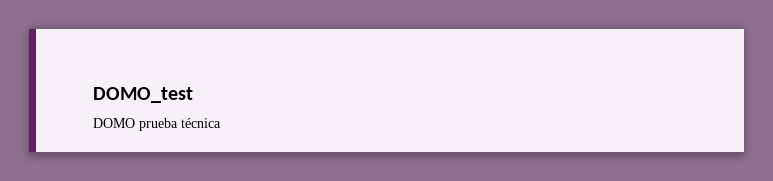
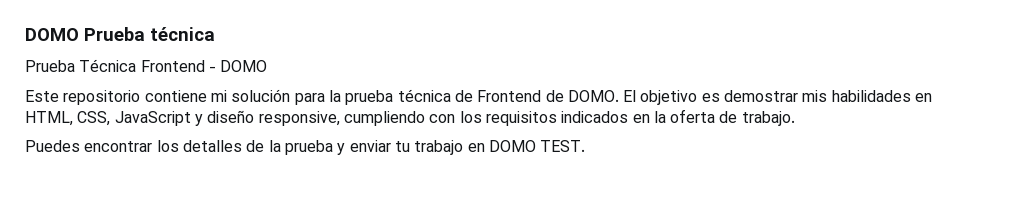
- DOMO_test
- DOMO prueba técnica
+ DOMO Prueba técnica
+ Prueba Técnica Frontend - DOMO
+ Este repositorio contiene mi solución para la prueba técnica de Frontend de DOMO. El objetivo es demostrar mis habilidades en HTML, CSS, JavaScript y diseño responsive, cumpliendo con los requisitos indicados en la oferta de trabajo.
+ Puedes encontrar los detalles de la prueba y enviar tu trabajo en DOMO TEST.

